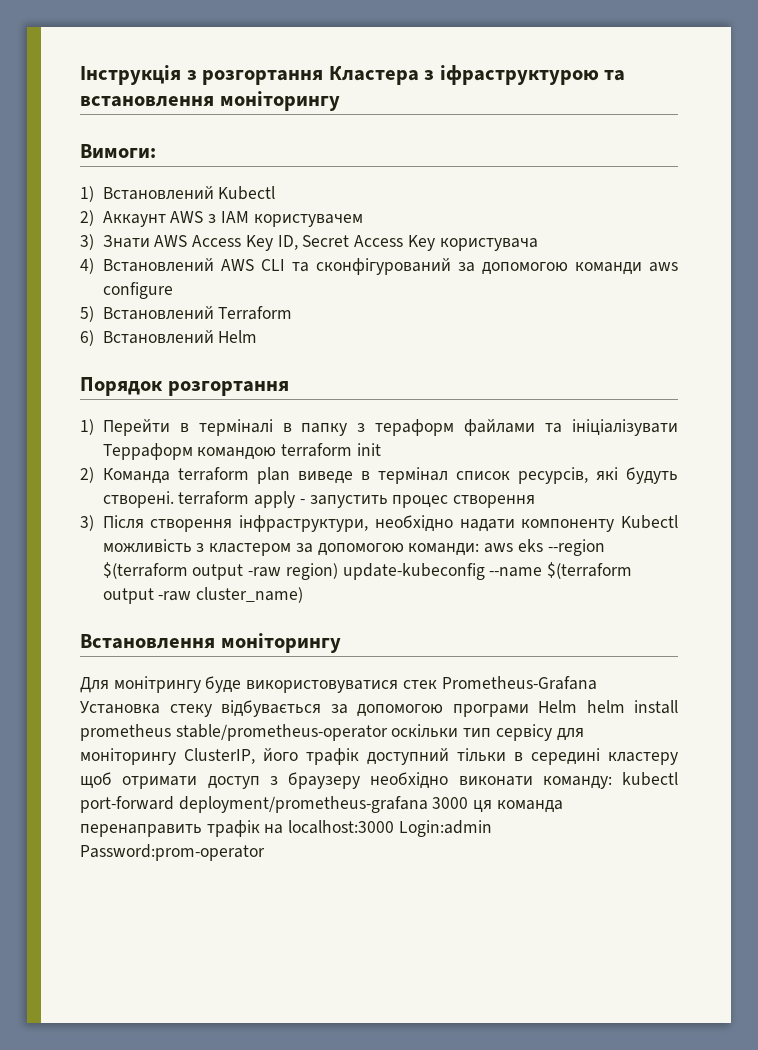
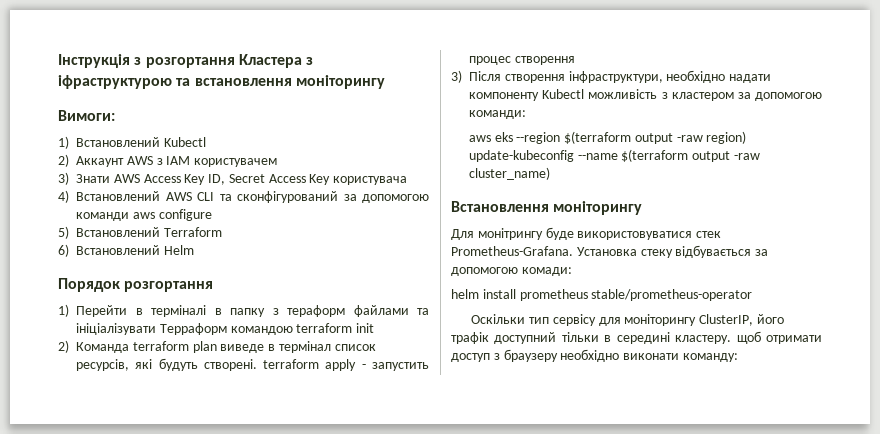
- 3) Після створення інфраструктури, необхідно надати компоненту Kubectl можливість з кластером за допомогою команди: aws eks --region $(terraform output -raw region) update-kubeconfig --name $(terraform output -raw cluster_name)
+ 3) Після створення інфраструктури, необхідно надати компоненту Kubectl можливість з кластером за допомогою команди:
+ aws eks --region $(terraform output -raw region) update-kubeconfig --name $(terraform output -raw cluster_name)
- Для монітрингу буде використовуватися стек Prometheus-Grafana Установка стеку відбувається за допомогою програми Helm helm install prometheus stable/prometheus-operator оскільки тип сервісу для моніторингу ClusterIP, його трафік доступний тільки в середині кластеру щоб отримати доступ з браузеру необхідно виконати команду: kubectl port-forward deployment/prometheus-grafana 3000 ця команда перенаправить трафік на localhost:3000 Login:admin Password:prom-operator
+ Для монітрингу буде використовуватися стек Prometheus-Grafana. Установка стеку відбувається за допомогою комади:
+ helm install prometheus stable/prometheus-operator
+ Оскільки тип сервісу для моніторингу ClusterIP, його трафік доступний тільки в середині кластеру. щоб отримати доступ з браузеру необхідно виконати команду:

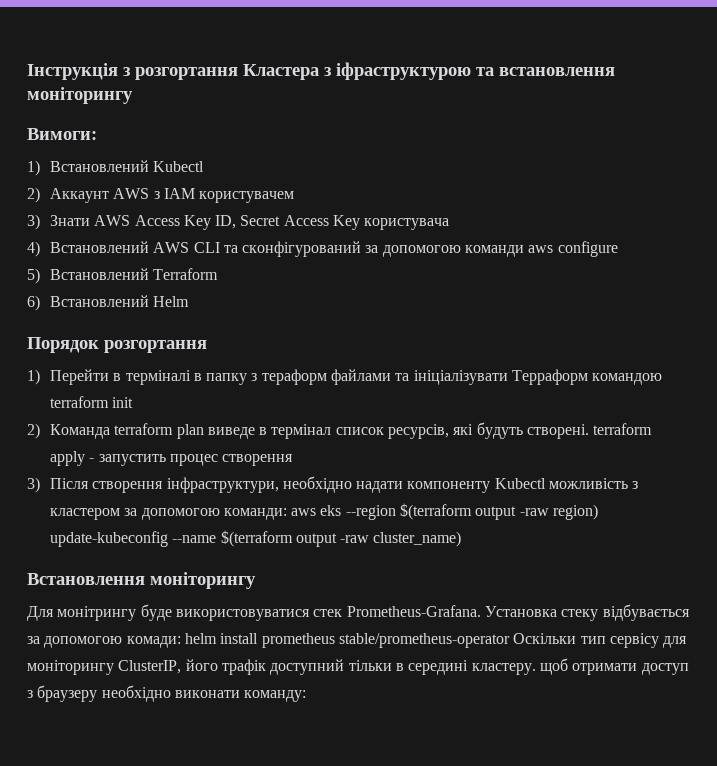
- 3) Після створення інфраструктури, необхідно надати компоненту Kubectl можливість з кластером за допомогою команди:
- aws eks --region $(terraform output -raw region) update-kubeconfig --name $(terraform output -raw cluster_name)
+ 3) Після створення інфраструктури, необхідно надати компоненту Kubectl можливість з кластером за допомогою команди: aws eks --region $(terraform output -raw region) update-kubeconfig --name $(terraform output -raw cluster_name)
- Установка стеку відбувається за допомогою комади:
- helm install prometheus stable/prometheus-operator
- Оскільки тип сервісу для моніторингу ClusterIP, його трафік доступний тільки в середині кластеру. щоб отримати доступ з браузеру необхідно виконати команду:
+ Установка стеку відбувається за допомогою комади: helm install prometheus stable/prometheus-operator Оскільки тип сервісу для моніторингу ClusterIP, його трафік доступний тільки в середині кластеру. щоб отримати доступ з браузеру необхідно виконати команду:

